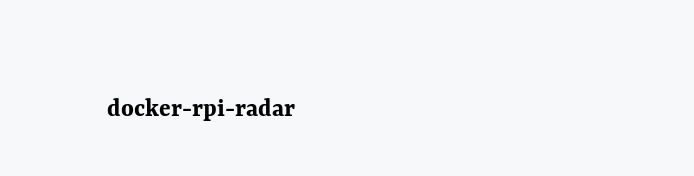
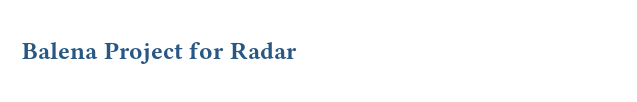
- docker-rpi-radar
+ Balena Project for Radar

